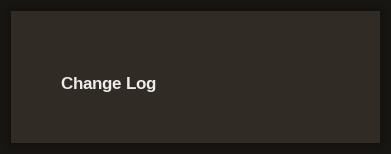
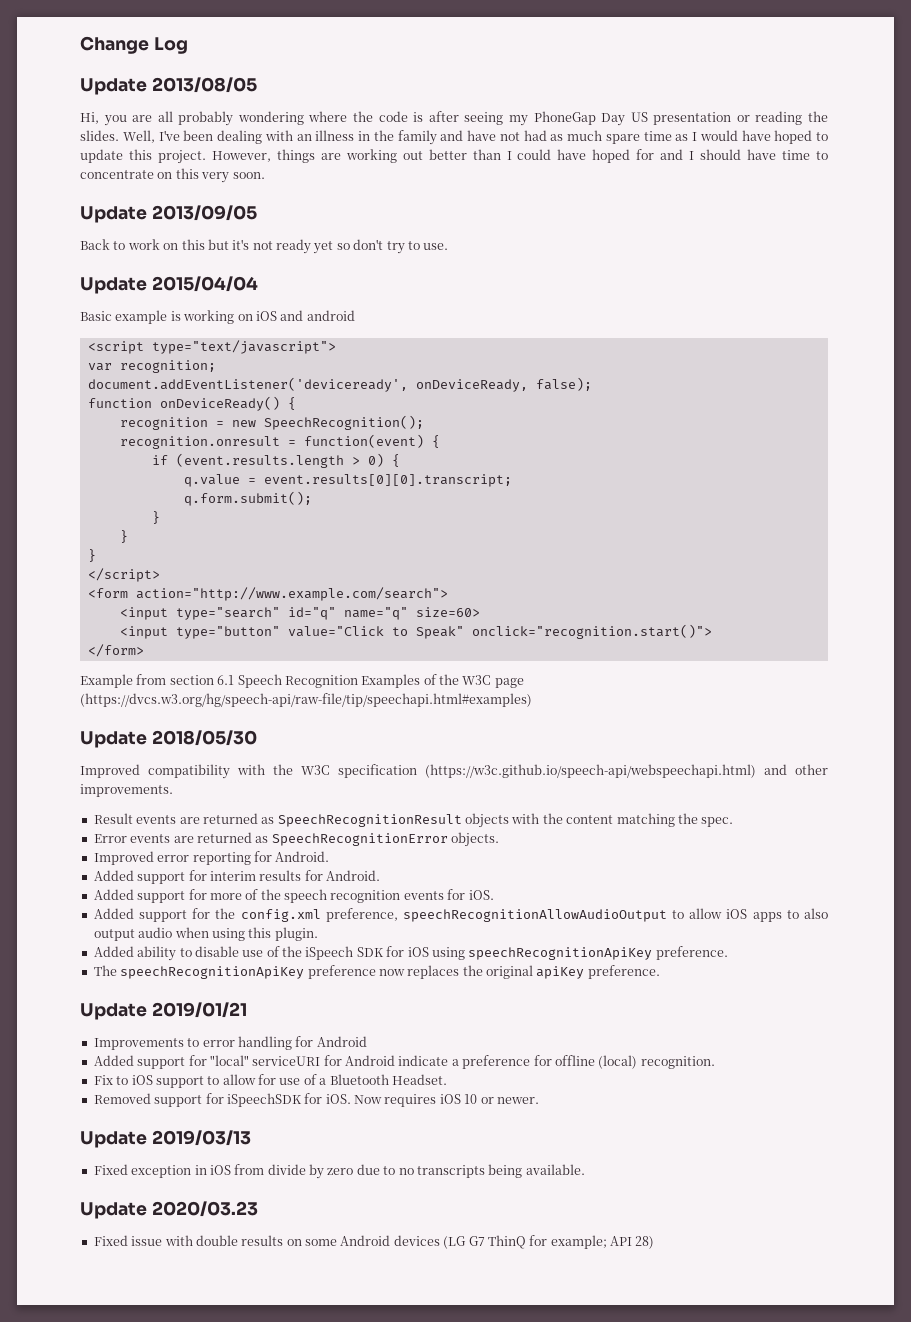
+ Update 2013/08/05
+ Hi, you are all probably wondering where the code is after seeing my PhoneGap Day US presentation or reading the slides. Well, I've been dealing with an illness in the family and have not had as much spare time as I would have hoped to update this project. However, things are working out better than I could have hoped for and I should have time to concentrate on this very soon.
+ Update 2013/09/05
+ Back to work on this but it's not ready yet so don't try to use.
+ Update 2015/04/04
+ Basic example is working on iOS and android
+ <script type="text/javascript">
+ var recognition;
+ document.addEventListener('deviceready', onDeviceReady, false);
+ function onDeviceReady() {
+ recognition = new SpeechRecognition();
+ recognition.onresult = function(event) {
+ if (event.results.length > 0) {
+ q.value = event.results[0][0].transcript;
+ q.form.submit();
+ }
+ }
+ }
+ </script>
+ <form action="http://www.example.com/search">
+ <input type="search" id="q" name="q" size=60>
+ <input type="button" value="Click to Speak" onclick="recognition.start()">
+ </form>
+ Example from section 6.1 Speech Recognition Examples of the W3C page (https://dvcs.w3.org/hg/speech-api/raw-file/tip/speechapi.html#examples)
+ Update 2018/05/30
+ Improved compatibility with the W3C specification (https://w3c.github.io/speech-api/webspeechapi.html) and other improvements.
+ Result events are returned as SpeechRecognitionResult objects with the content matching the spec.
+ Error events are returned as SpeechRecognitionError objects.
+ Improved error reporting for Android.
+ Added support for interim results for Android.
+ Added support for more of the speech recognition events for iOS.
+ Added support for the config.xml preference, speechRecognitionAllowAudioOutput to allow iOS apps to also output audio when using this plugin.
+ Added ability to disable use of the iSpeech SDK for iOS using speechRecognitionApiKey preference.
+ The speechRecognitionApiKey preference now replaces the original apiKey preference.
+ Update 2019/01/21
+ Improvements to error handling for Android
+ Added support for "local" serviceURI for Android indicate a preference for offline (local) recognition.
+ Fix to iOS support to allow for use of a Bluetooth Headset.
+ Removed support for iSpeechSDK for iOS. Now requires iOS 10 or newer.
+ Update 2019/03/13
+ Fixed exception in iOS from divide by zero due to no transcripts being available.
+ Update 2020/03.23
+ Fixed issue with double results on some Android devices (LG G7 ThinQ for example; API 28)

